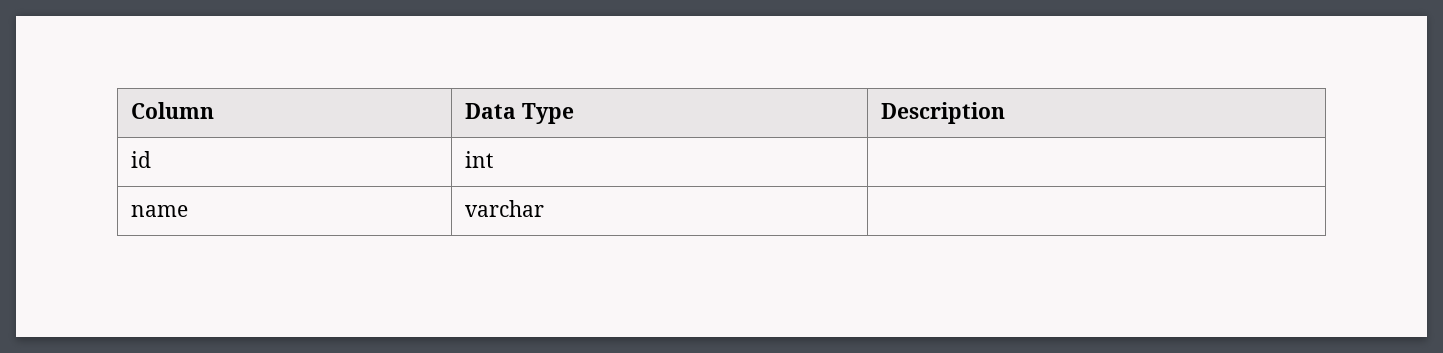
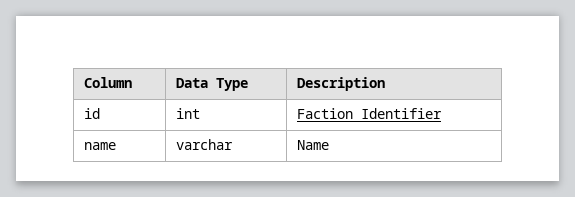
- id | int |
+ id | int | Faction Identifier
- name | varchar |
+ name | varchar | Name

